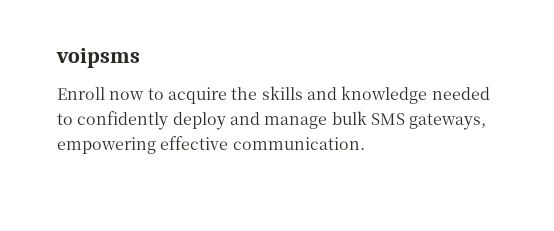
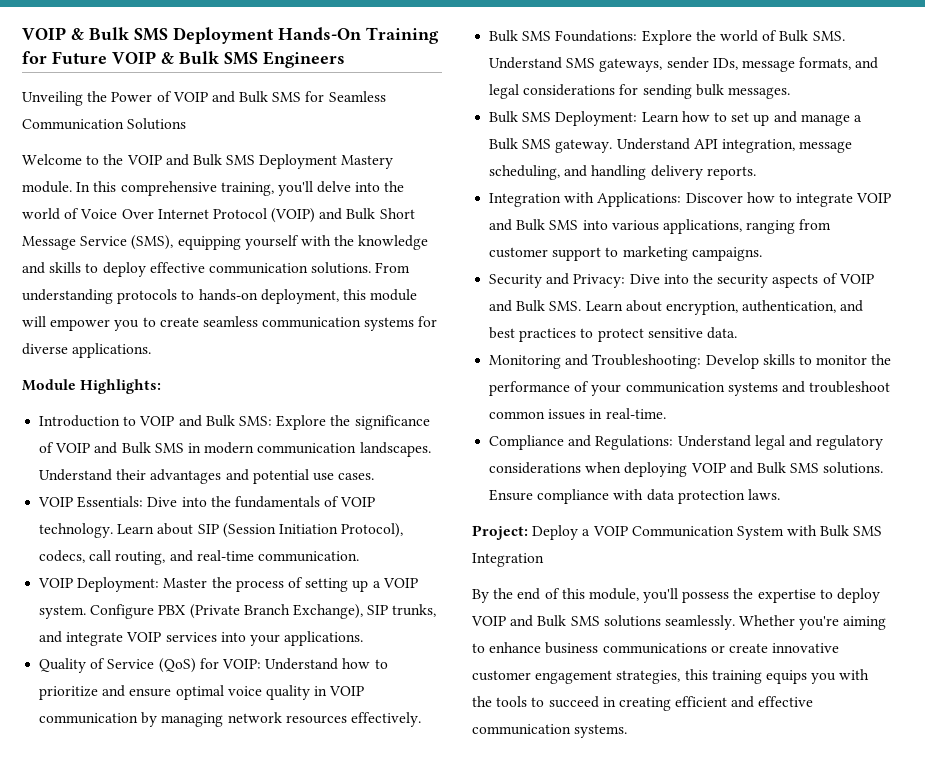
- voipsms
- Enroll now to acquire the skills and knowledge needed to confidently deploy and manage bulk SMS gateways, empowering effective communication.
+ VOIP & Bulk SMS Deployment Hands-On Training for Future VOIP & Bulk SMS Engineers
+ Unveiling the Power of VOIP and Bulk SMS for Seamless Communication Solutions
+ Welcome to the VOIP and Bulk SMS Deployment Mastery module. In this comprehensive training, you'll delve into the world of Voice Over Internet Protocol (VOIP) and Bulk Short Message Service (SMS), equipping yourself with the knowledge and skills to deploy effective communication solutions. From understanding protocols to hands-on deployment, this module will empower you to create seamless communication systems for diverse applications.
+ Module Highlights:
+ Introduction to VOIP and Bulk SMS: Explore the significance of VOIP and Bulk SMS in modern communication landscapes. Understand their advantages and potential use cases.
+ VOIP Essentials: Dive into the fundamentals of VOIP technology. Learn about SIP (Session Initiation Protocol), codecs, call routing, and real-time communication.
+ VOIP Deployment: Master the process of setting up a VOIP system. Configure PBX (Private Branch Exchange), SIP trunks, and integrate VOIP services into your applications.
+ Quality of Service (QoS) for VOIP: Understand how to prioritize and ensure optimal voice quality in VOIP communication by managing network resources effectively.
+ Bulk SMS Foundations: Explore the world of Bulk SMS. Understand SMS gateways, sender IDs, message formats, and legal considerations for sending bulk messages.
+ Bulk SMS Deployment: Learn how to set up and manage a Bulk SMS gateway. Understand API integration, message scheduling, and handling delivery reports.
+ Integration with Applications: Discover how to integrate VOIP and Bulk SMS into various applications, ranging from customer support to marketing campaigns.
+ Security and Privacy: Dive into the security aspects of VOIP and Bulk SMS. Learn about encryption, authentication, and best practices to protect sensitive data.
+ Monitoring and Troubleshooting: Develop skills to monitor the performance of your communication systems and troubleshoot common issues in real-time.
+ Compliance and Regulations: Understand legal and regulatory considerations when deploying VOIP and Bulk SMS solutions. Ensure compliance with data protection laws.
+ Project: Deploy a VOIP Communication System with Bulk SMS Integration
+ By the end of this module, you'll possess the expertise to deploy VOIP and Bulk SMS solutions seamlessly. Whether you're aiming to enhance business communications or create innovative customer engagement strategies, this training equips you with the tools to succeed in creating efficient and effective communication systems.

